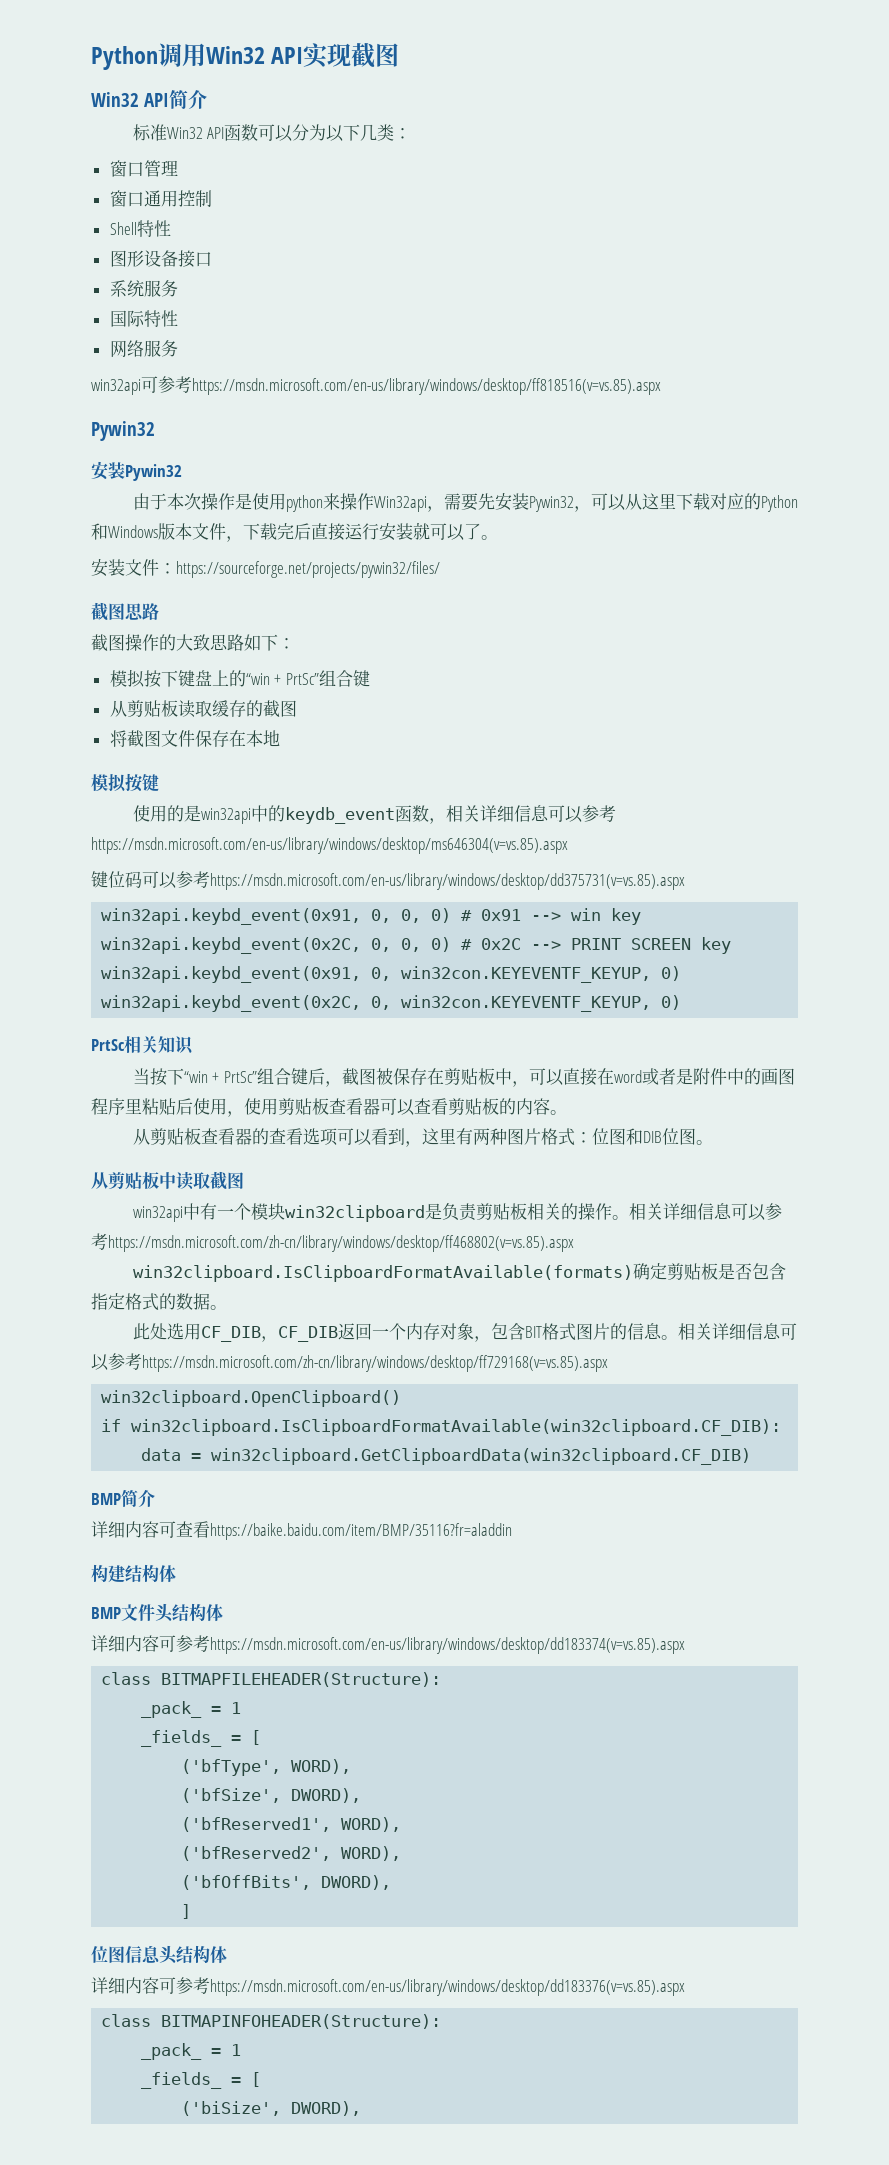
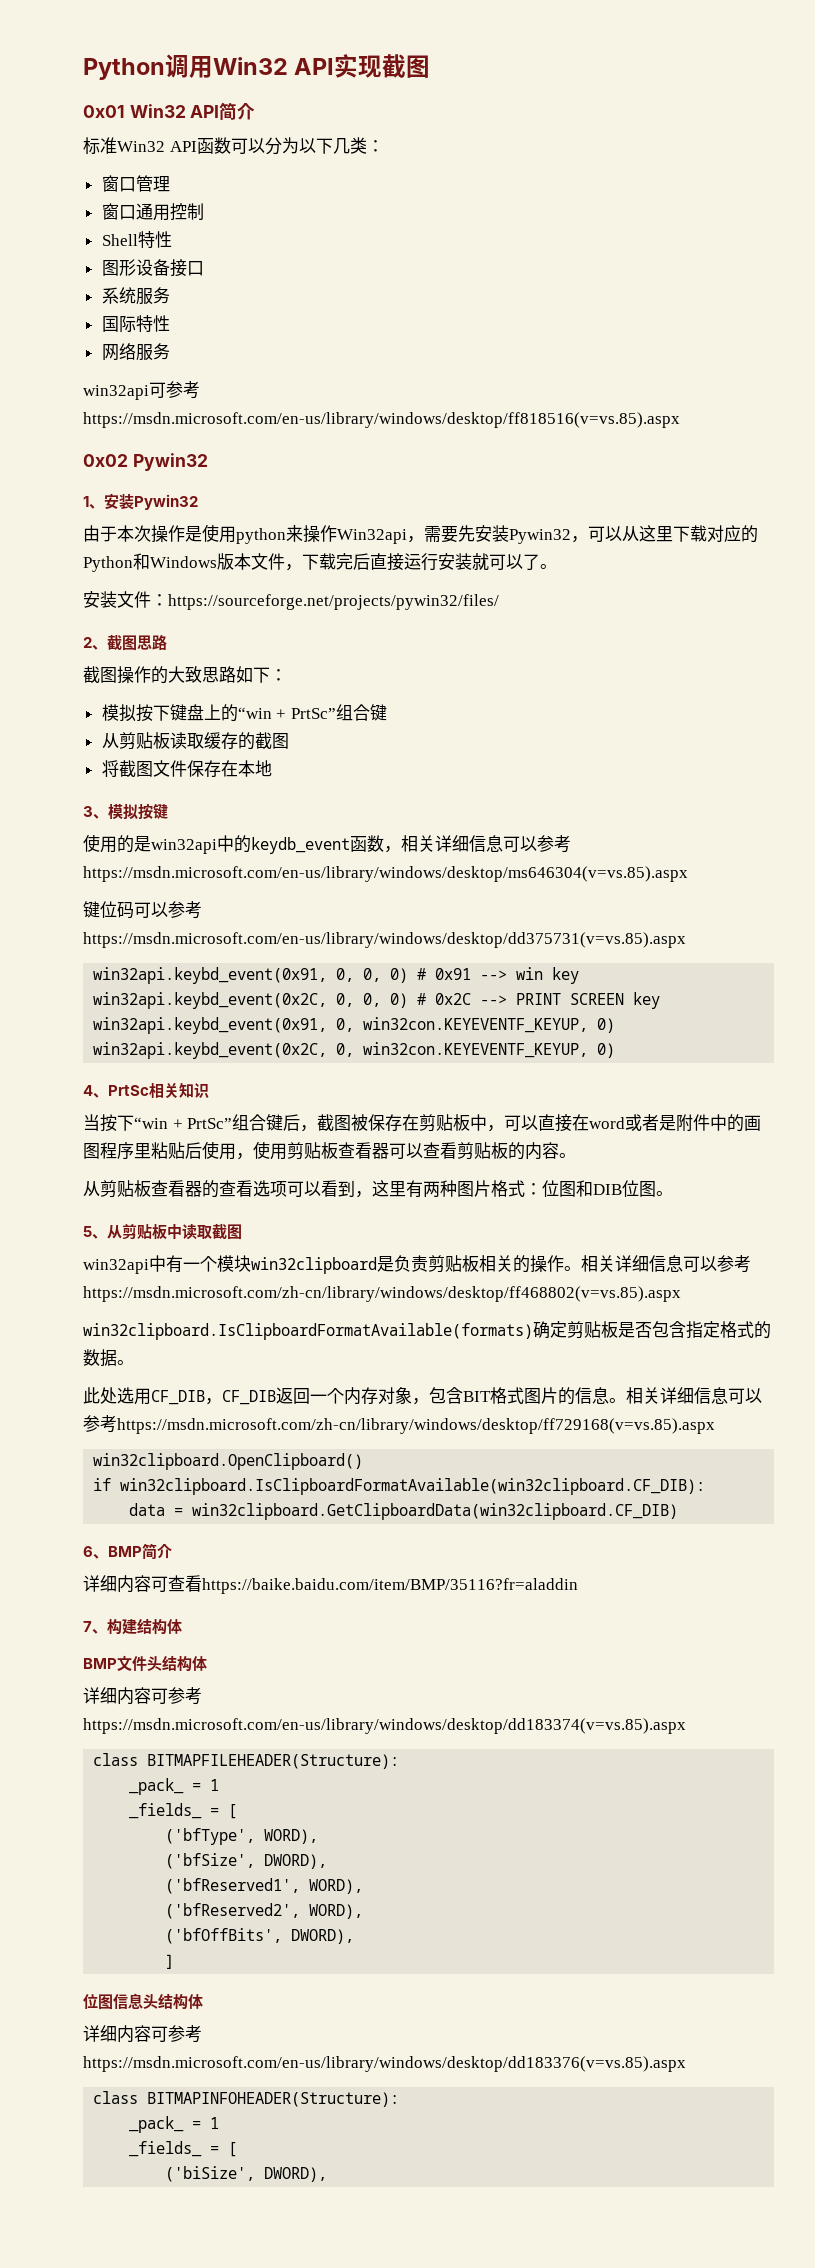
- Win32 API简介
+ 0x01 Win32 API简介
  win32api可参考https://msdn.microsoft.com/en-us/library/windows/desktop/ff818516(v=vs.85).aspx
- Pywin32
- 安装Pywin32
+ 0x02 Pywin32
+ 1、安装Pywin32
- 截图思路
+ 2、截图思路
- 模拟按键
+ 3、模拟按键
- PrtSc相关知识
+ 4、PrtSc相关知识
- 从剪贴板中读取截图
+ 5、从剪贴板中读取截图
- BMP简介
+ 6、BMP简介
- 构建结构体
+ 7、构建结构体

